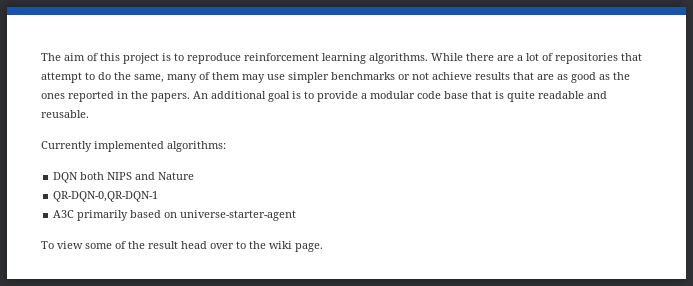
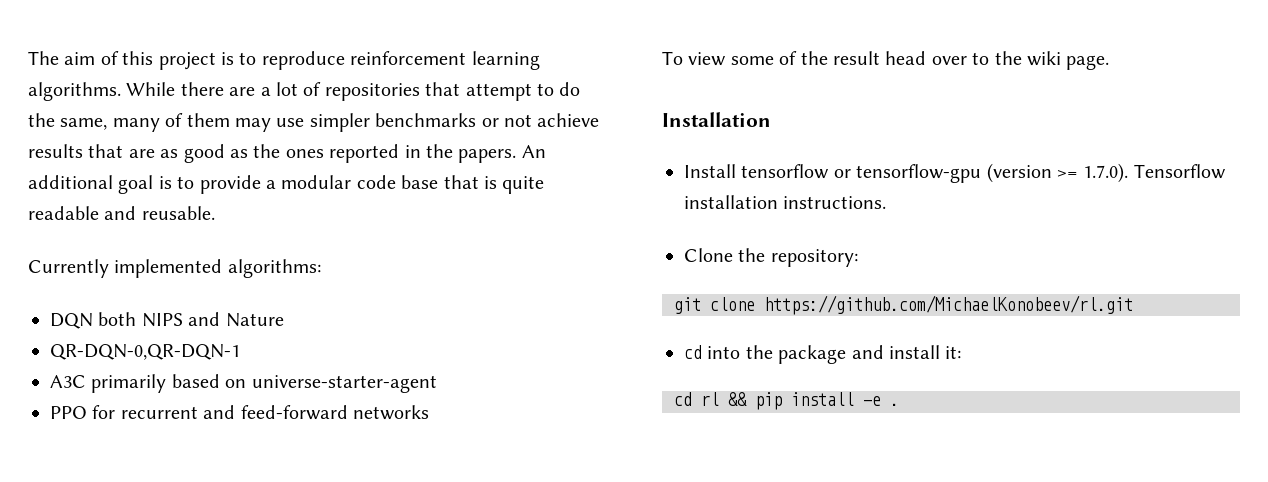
+ PPO for recurrent and feed-forward networks
+ Installation
+ Install tensorflow or tensorflow-gpu (version >= 1.7.0). Tensorflow installation instructions.
+ Clone the repository:
+ git clone https://github.com/MichaelKonobeev/rl.git
+ cd into the package and install it:
+ cd rl && pip install -e .

